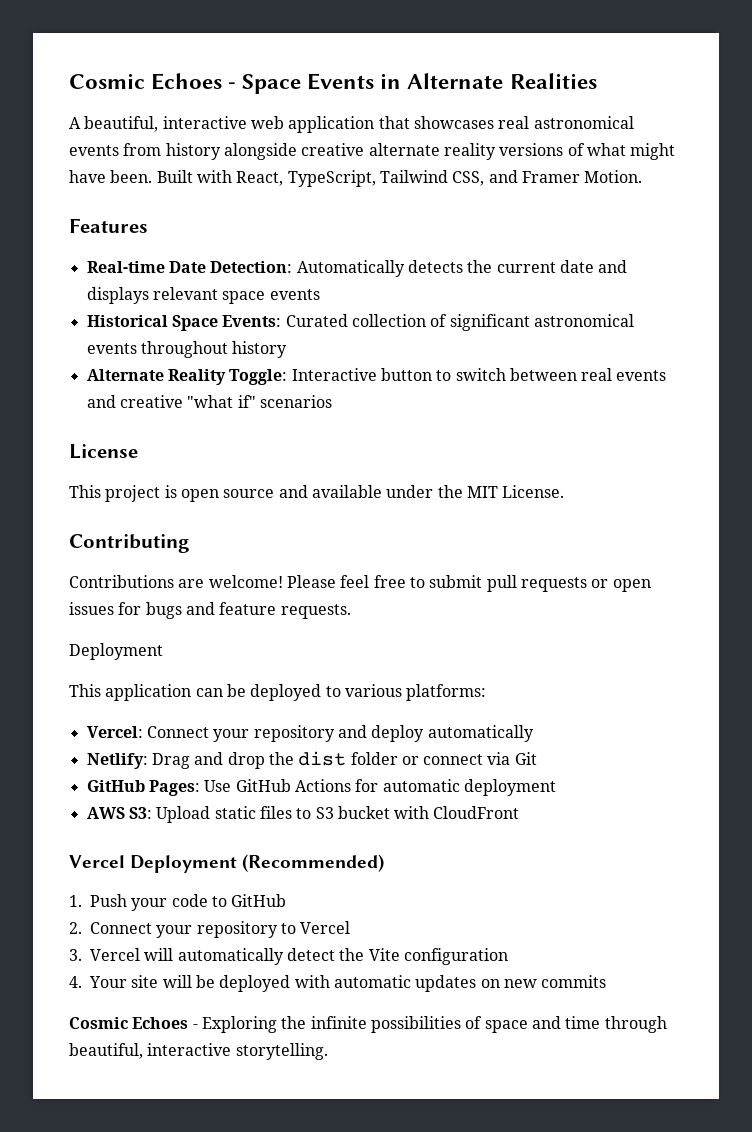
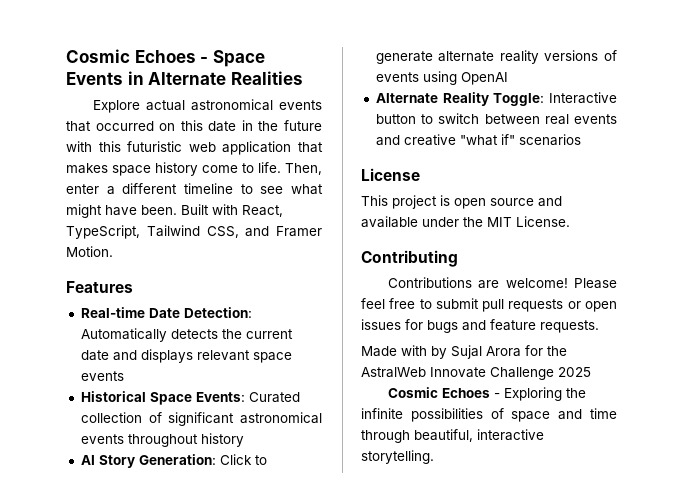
- A beautiful, interactive web application that showcases real astronomical events from history alongside creative alternate reality versions of what might have been.
+ Explore actual astronomical events that occurred on this date in the future with this futuristic web application that makes space history come to life. Then, enter a different timeline to see what might have been.
+ AI Story Generation: Click to generate alternate reality versions of events using OpenAI
  Please feel free to submit pull requests or open issues for bugs and feature requests.
- Deployment
- This application can be deployed to various platforms:
- Vercel: Connect your repository and deploy automatically
- Netlify: Drag and drop the dist folder or connect via Git
- GitHub Pages: Use GitHub Actions for automatic deployment
- AWS S3: Upload static files to S3 bucket with CloudFront
- Vercel Deployment (Recommended)
- 1. Push your code to GitHub
- 2. Connect your repository to Vercel
- 3. Vercel will automatically detect the Vite configuration
- 4. Your site will be deployed with automatic updates on new commits
+ Made with by Sujal Arora for the AstralWeb Innovate Challenge 2025

